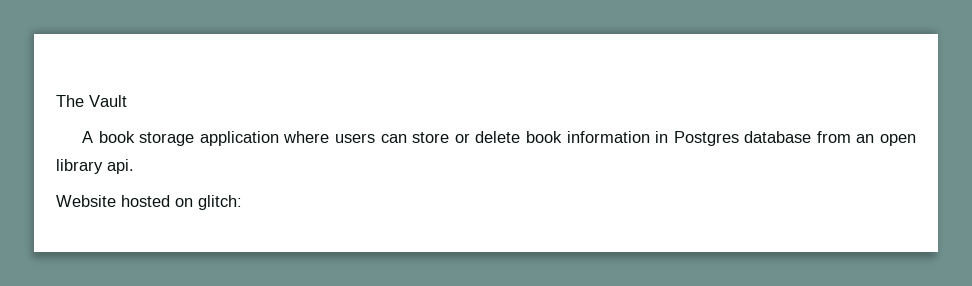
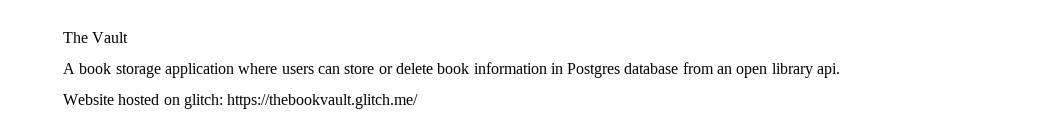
- Website hosted on glitch:
+ Website hosted on glitch: https://thebookvault.glitch.me/

